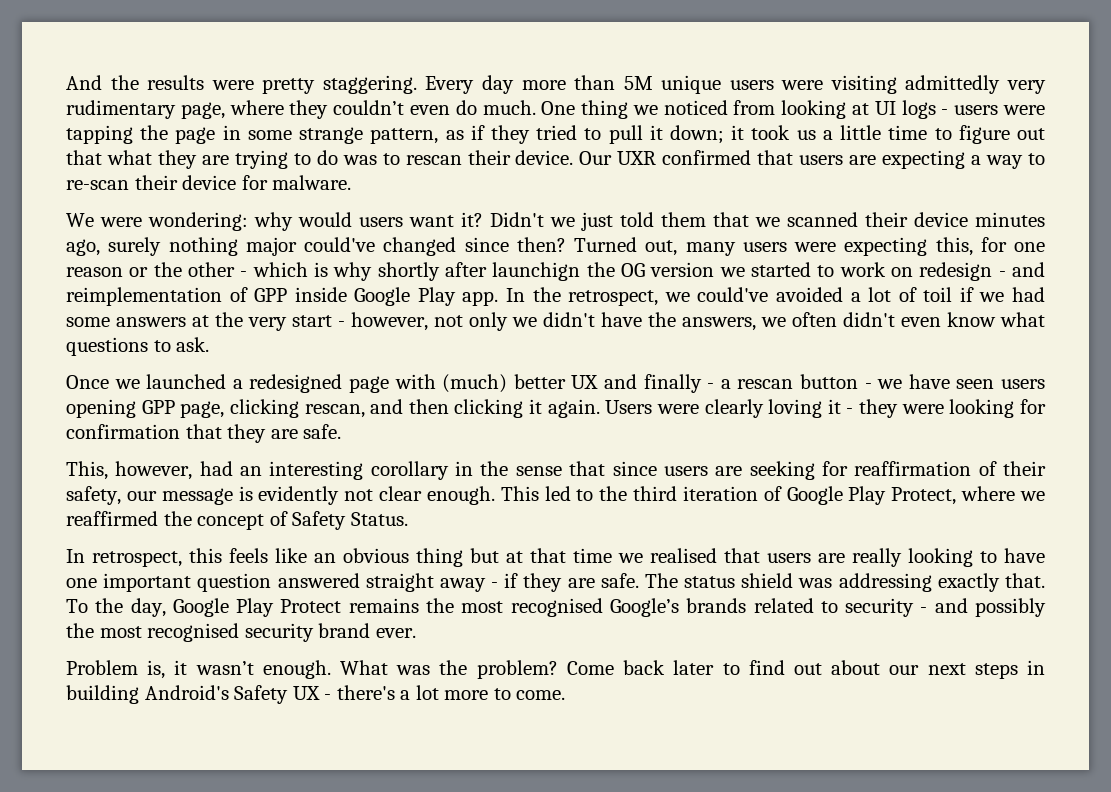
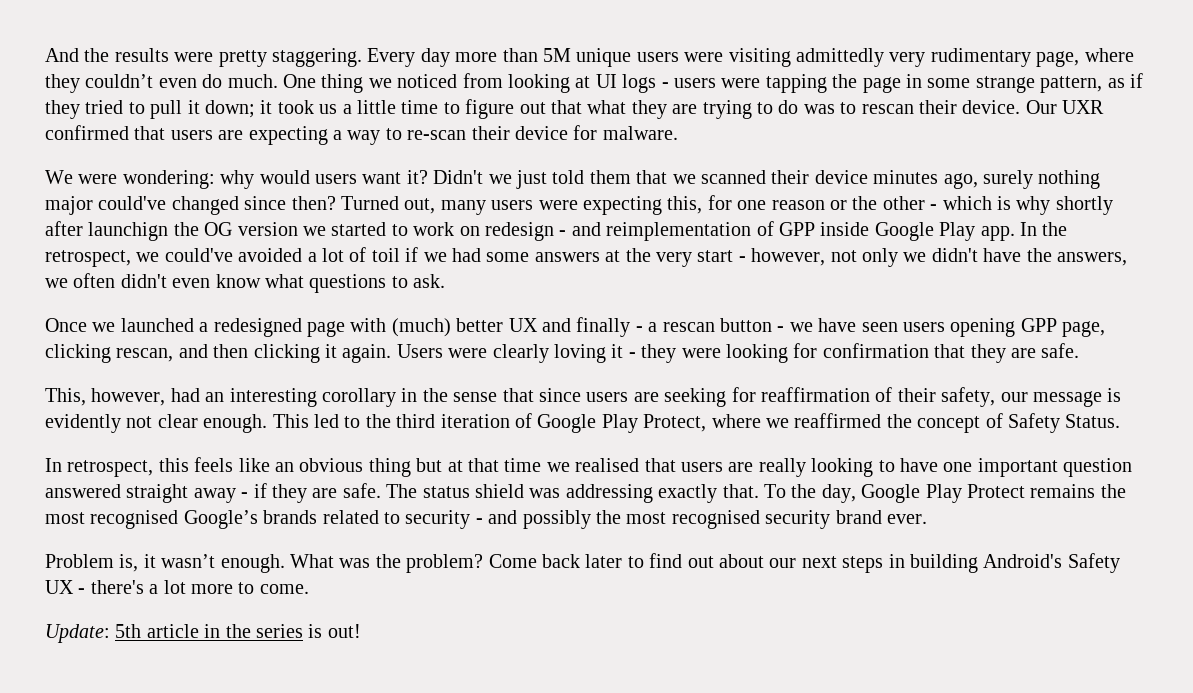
+ Update: 5th article in the series is out!

